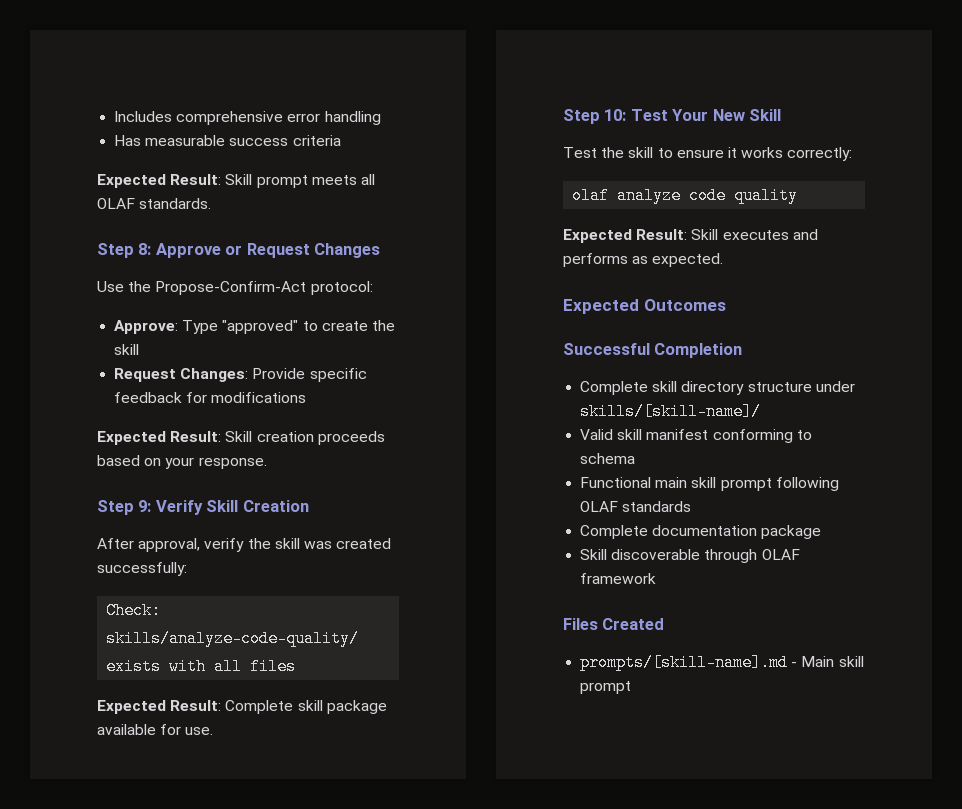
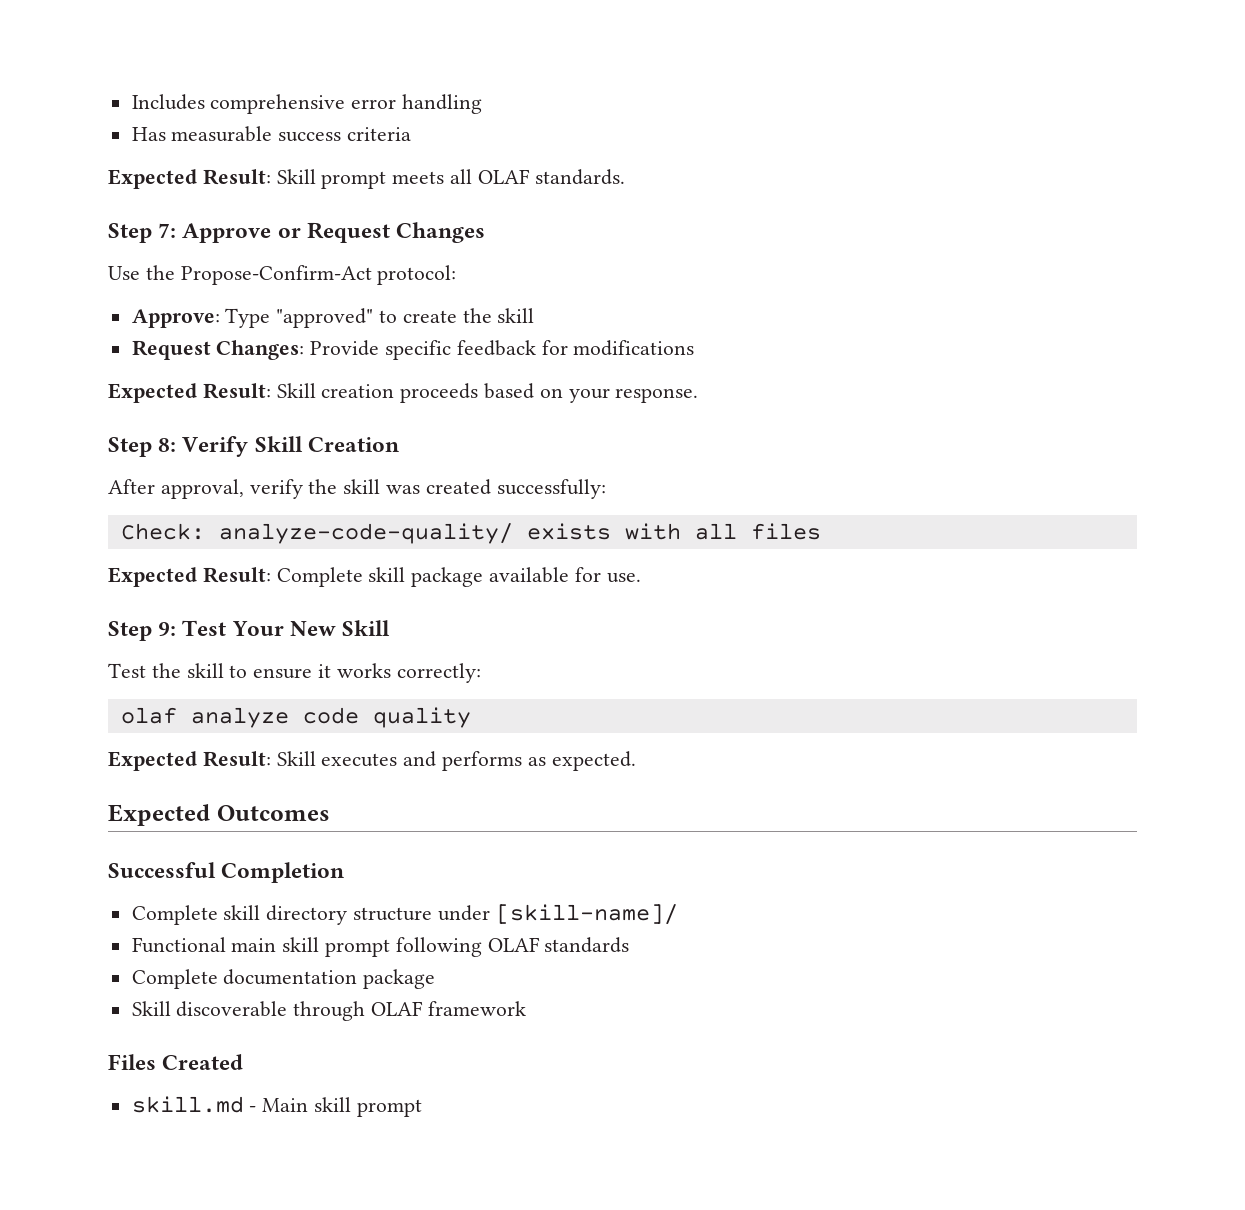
- Step 8: Approve or Request Changes
+ Step 7: Approve or Request Changes
- Step 9: Verify Skill Creation
+ Step 8: Verify Skill Creation
- Check: skills/analyze-code-quality/ exists with all files
+ Check: analyze-code-quality/ exists with all files
- Step 10: Test Your New Skill
+ Step 9: Test Your New Skill
- Complete skill directory structure under skills/[skill-name]/
- Valid skill manifest conforming to schema
+ Complete skill directory structure under [skill-name]/
- prompts/[skill-name].md - Main skill prompt
+ skill.md - Main skill prompt

